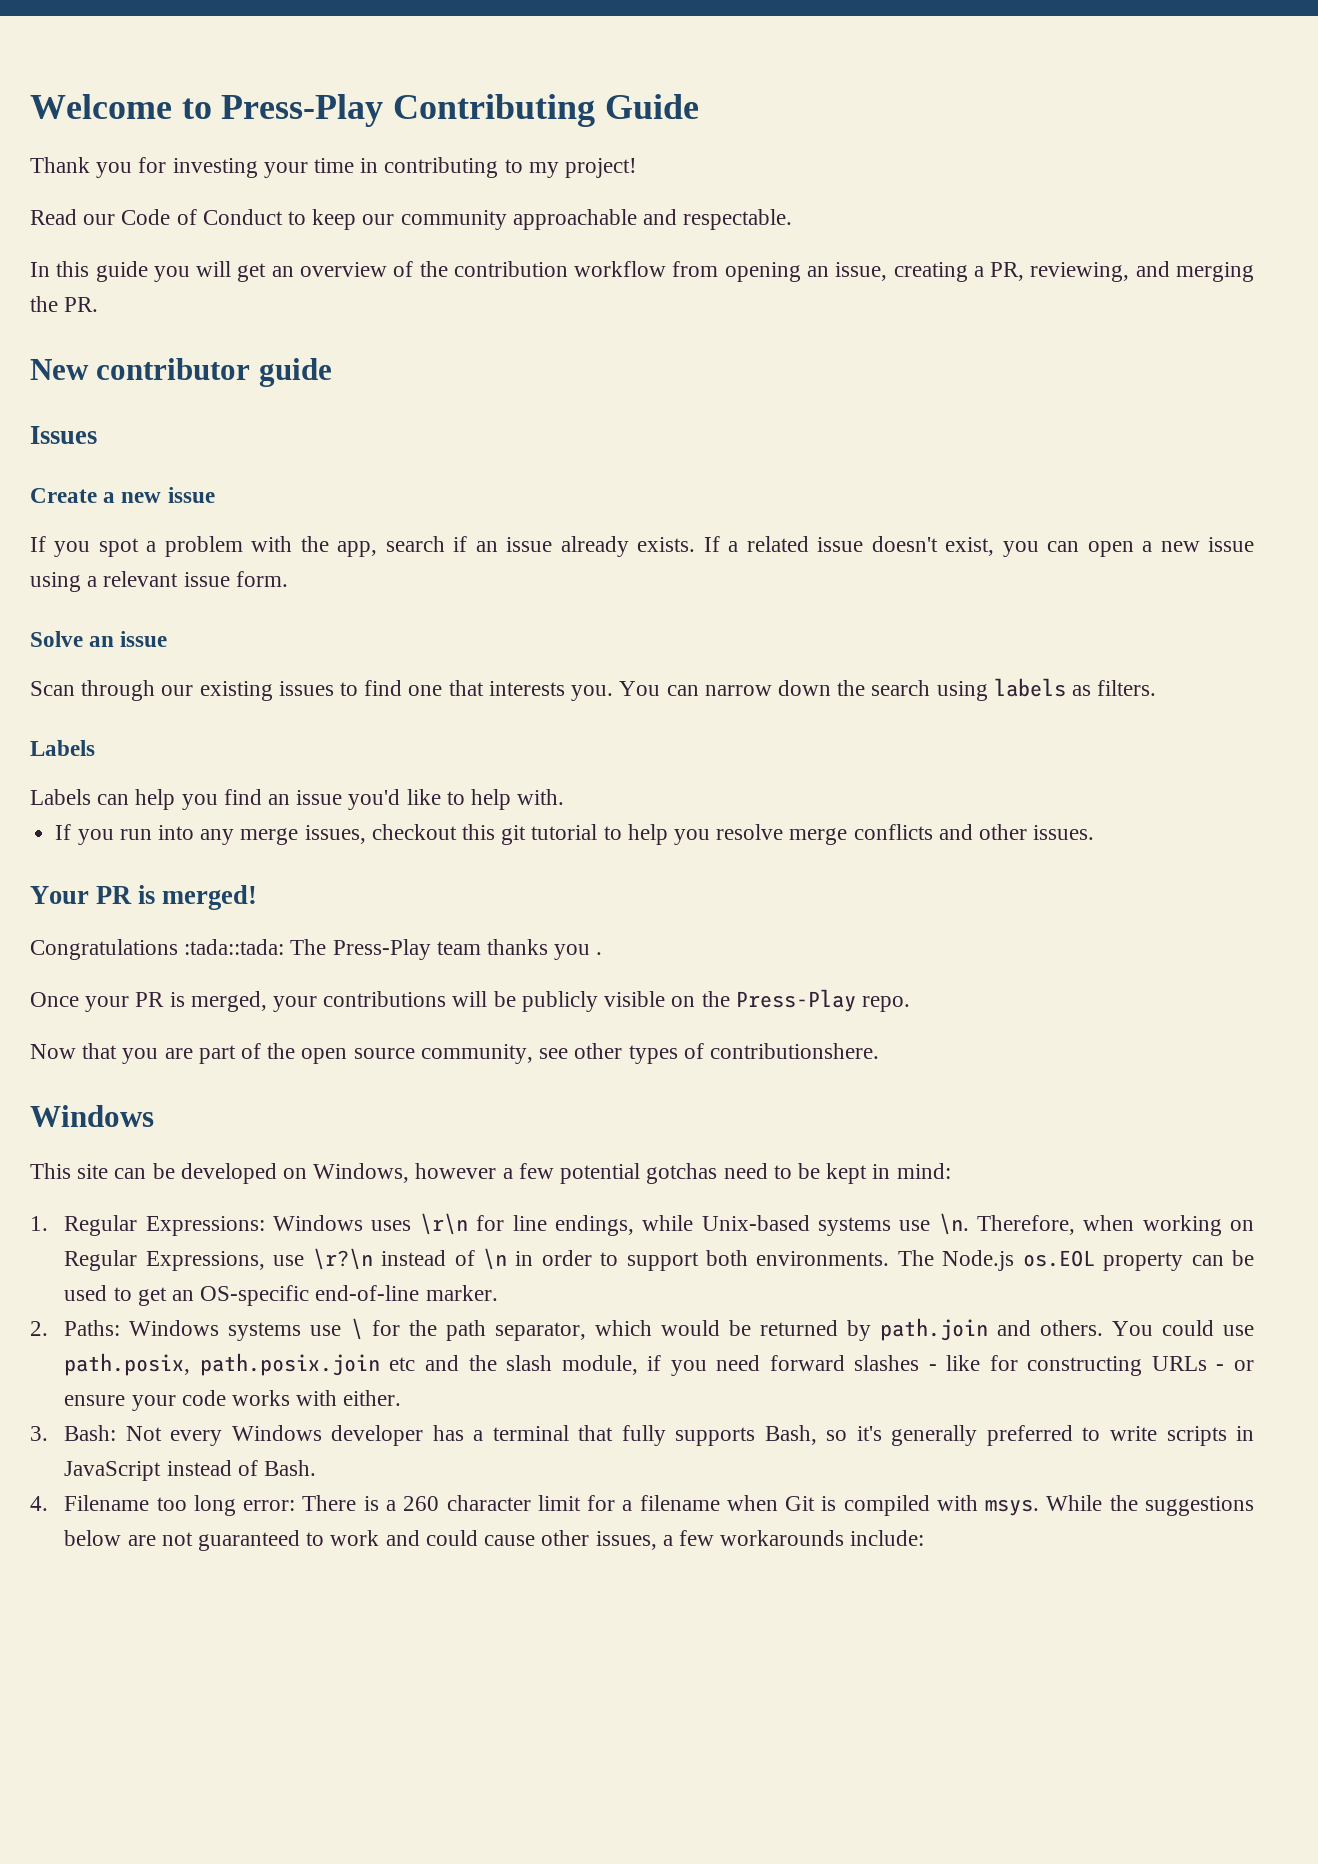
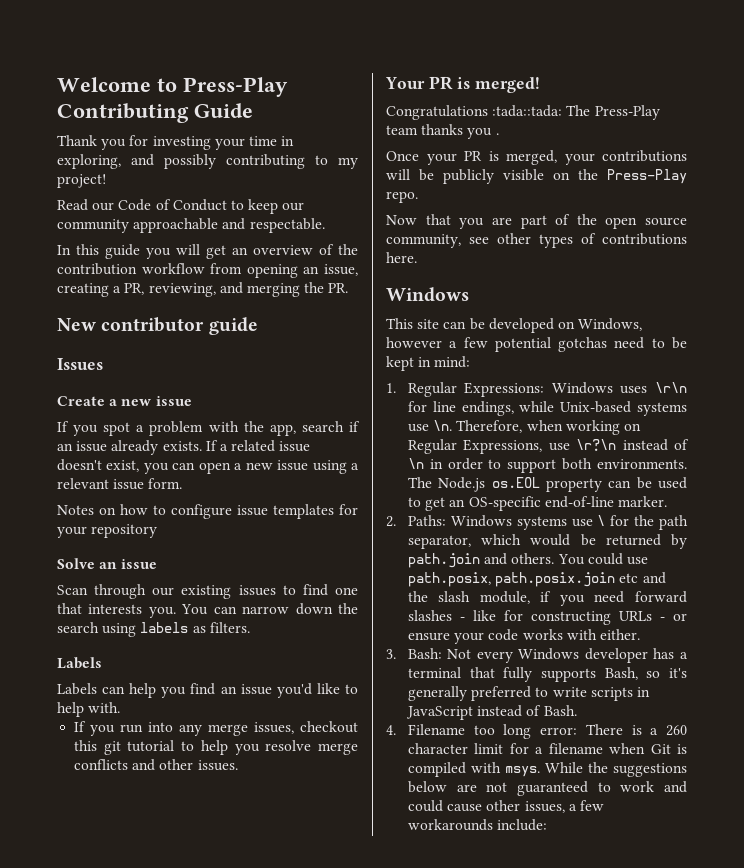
- Thank you for investing your time in contributing to my project!
+ Thank you for investing your time in exploring, and possibly contributing to my project!
+ Notes on how to configure issue templates for your repository
- Now that you are part of the open source community, see other types of contributionshere.
+ Now that you are part of the open source community, see other types of contributions here.

